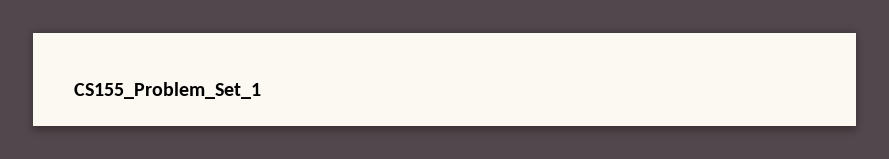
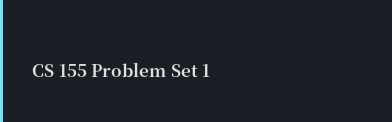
- CS155_Problem_Set_1
+ CS 155 Problem Set 1

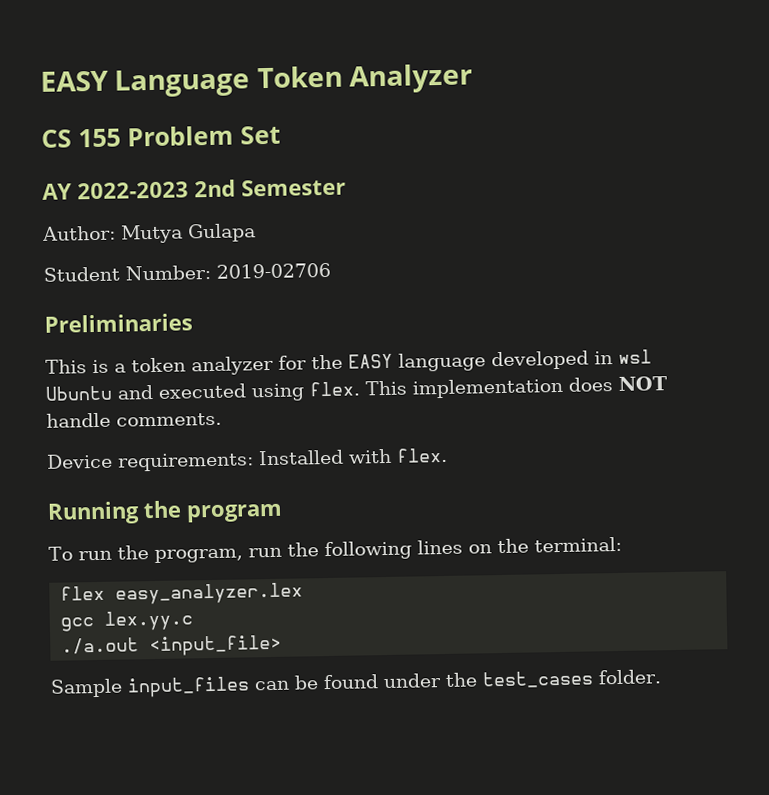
+ EASY Language Token Analyzer
- CS 155 Problem Set 1
+ CS 155 Problem Set
+ AY 2022-2023 2nd Semester
+ Author: Mutya Gulapa
+ Student Number: 2019-02706
+ Preliminaries
+ This is a token analyzer for the EASY language developed in wsl Ubuntu and executed using flex. This implementation does NOT handle comments.
+ Device requirements: Installed with flex.
+ Running the program
+ To run the program, run the following lines on the terminal:
+ flex easy_analyzer.lex
+ gcc lex.yy.c
+ ./a.out <input_file>
+ Sample input_files can be found under the test_cases folder.

